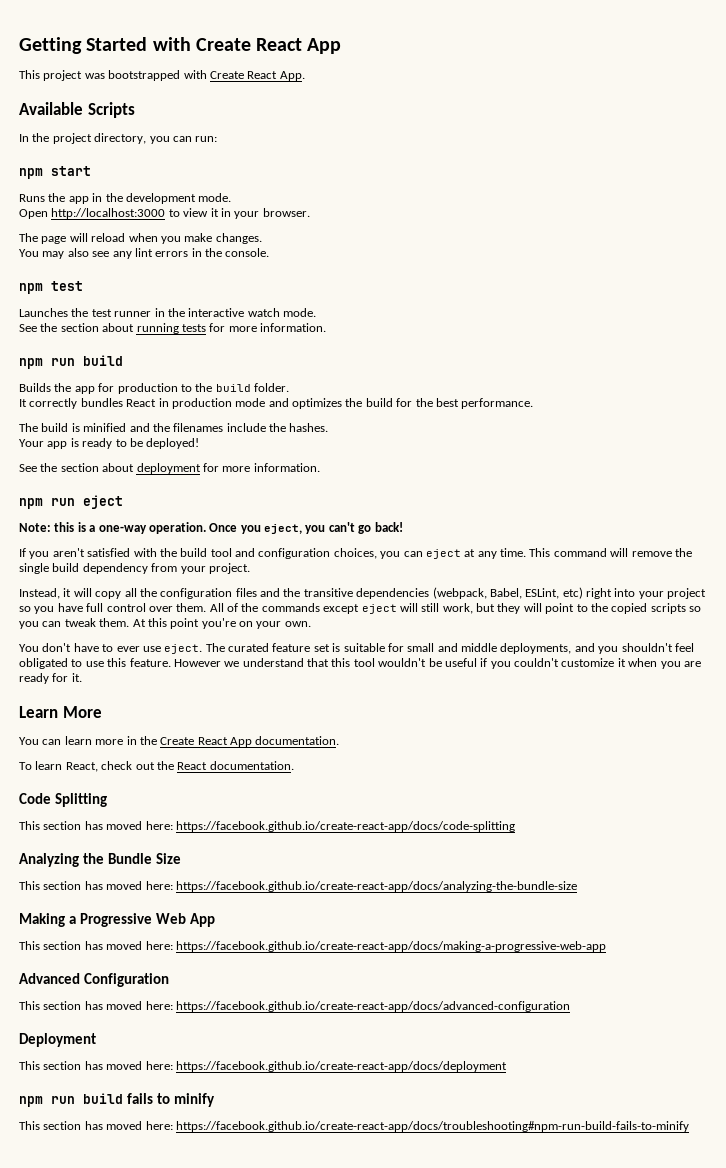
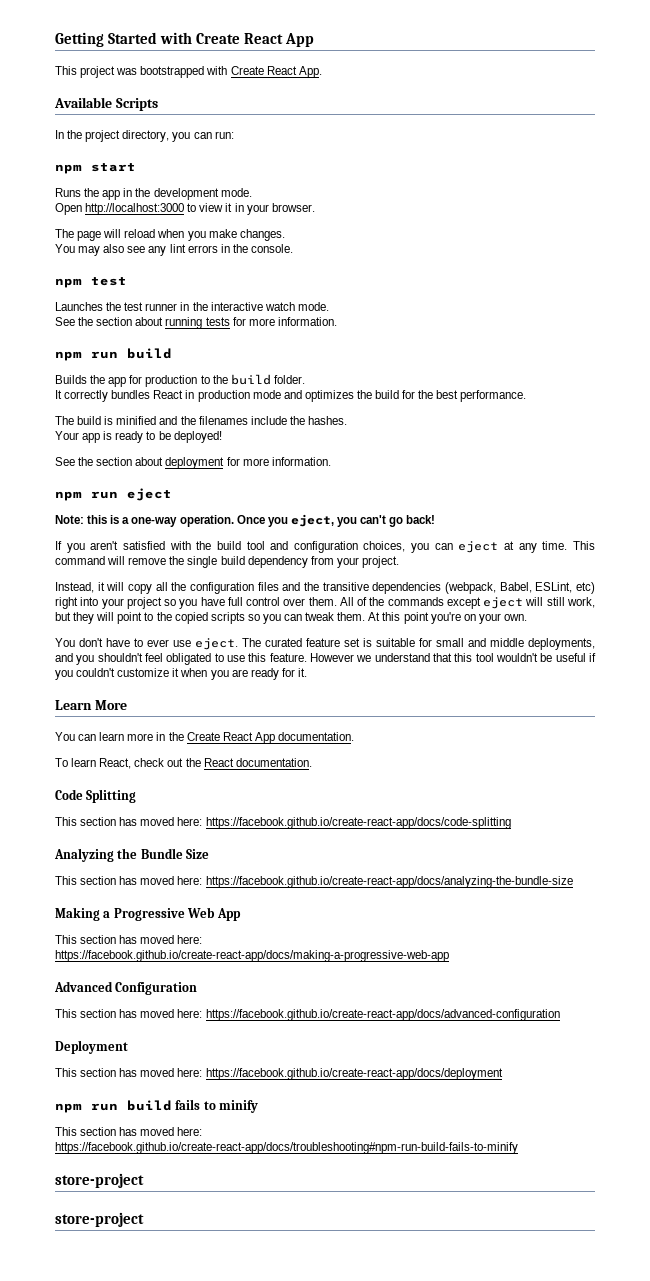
  This section has moved here: https://facebook.github.io/create-react-app/docs/troubleshooting#npm-run-build-fails-to-minify
+ store-project
+ store-project

